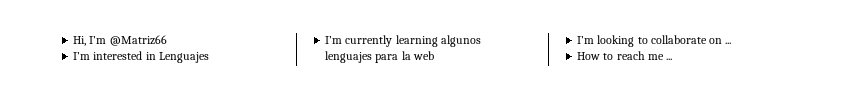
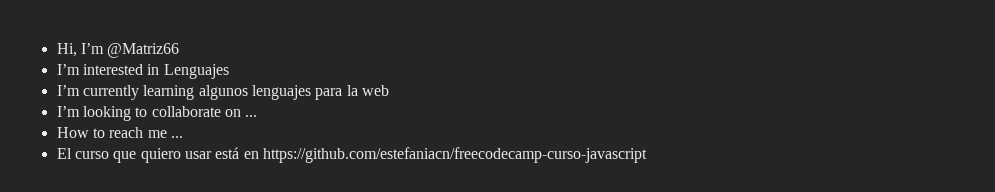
+ El curso que quiero usar está en https://github.com/estefaniacn/freecodecamp-curso-javascript

